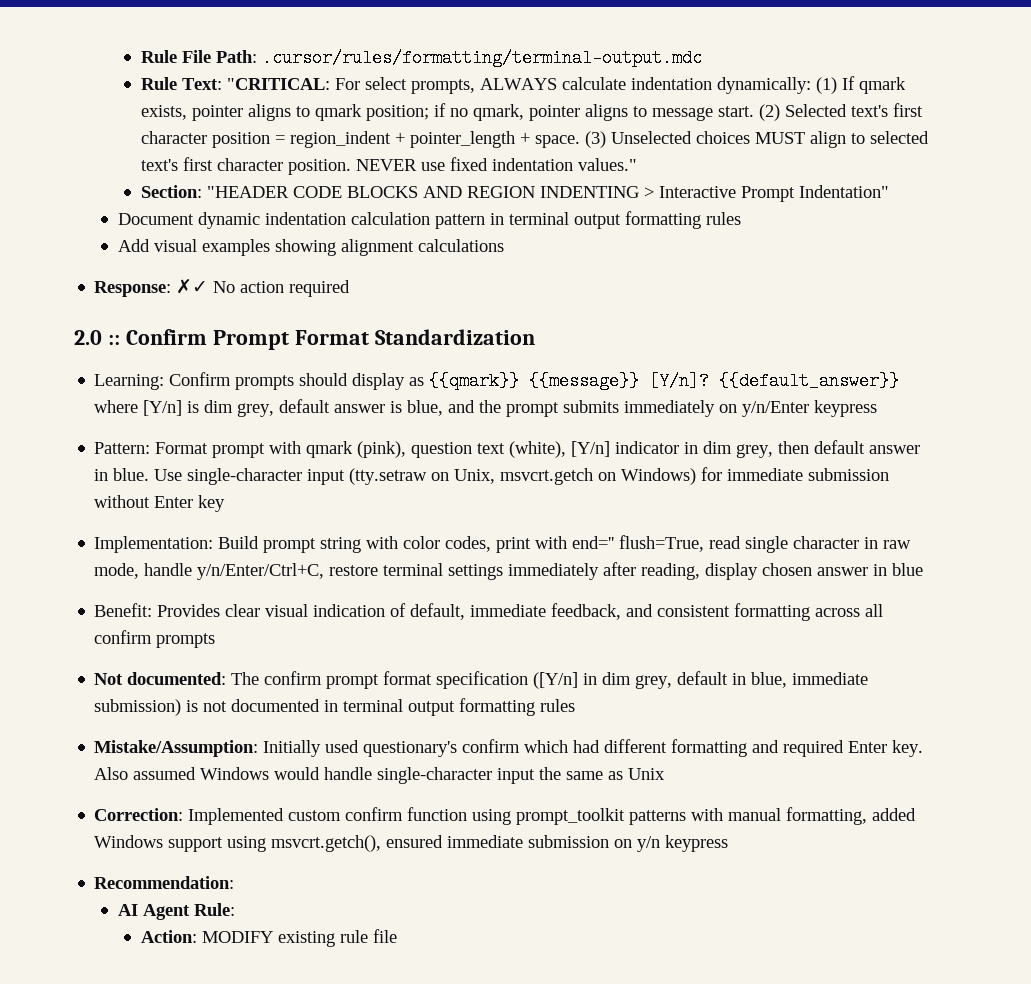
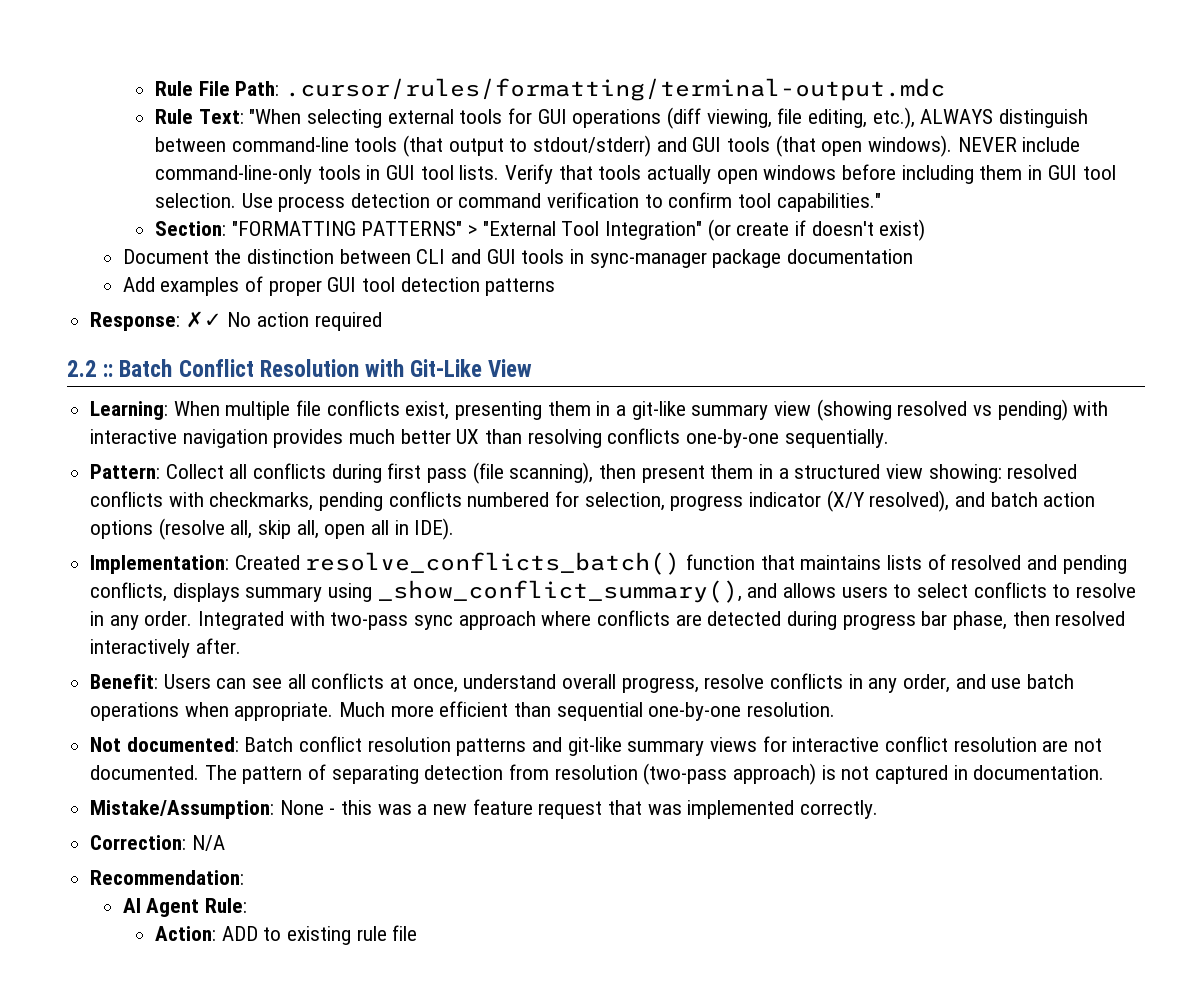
- Rule Text: "CRITICAL: For select prompts, ALWAYS calculate indentation dynamically: (1) If qmark exists, pointer aligns to qmark position; if no qmark, pointer aligns to message start. (2) Selected text's first character position = region_indent + pointer_length + space. (3) Unselected choices MUST align to selected text's first character position. NEVER use fixed indentation values."
- Section: "HEADER CODE BLOCKS AND REGION INDENTING > Interactive Prompt Indentation"
- Document dynamic indentation calculation pattern in terminal output formatting rules
- Add visual examples showing alignment calculations
+ Rule Text: "When selecting external tools for GUI operations (diff viewing, file editing, etc.), ALWAYS distinguish between command-line tools (that output to stdout/stderr) and GUI tools (that open windows). NEVER include command-line-only tools in GUI tool lists. Verify that tools actually open windows before including them in GUI tool selection. Use process detection or command verification to confirm tool capabilities."
+ Section: "FORMATTING PATTERNS" > "External Tool Integration" (or create if doesn't exist)
+ Document the distinction between CLI and GUI tools in sync-manager package documentation
+ Add examples of proper GUI tool detection patterns
- 2.0 :: Confirm Prompt Format Standardization
- Learning: Confirm prompts should display as {{qmark}} {{message}} [Y/n]? {{default_answer}} where [Y/n] is dim grey, default answer is blue, and the prompt submits immediately on y/n/Enter keypress
- Pattern: Format prompt with qmark (pink), question text (white), [Y/n] indicator in dim grey, then default answer in blue. Use single-character input (tty.setraw on Unix, msvcrt.getch on Windows) for immediate submission without Enter key
- Implementation: Build prompt string with color codes, print with end='' flush=True, read single character in raw mode, handle y/n/Enter/Ctrl+C, restore terminal settings immediately after reading, display chosen answer in blue
- Benefit: Provides clear visual indication of default, immediate feedback, and consistent formatting across all confirm prompts
- Not documented: The confirm prompt format specification ([Y/n] in dim grey, default in blue, immediate submission) is not documented in terminal output formatting rules
- Mistake/Assumption: Initially used questionary's confirm which had different formatting and required Enter key. Also assumed Windows would handle single-character input the same as Unix
- Correction: Implemented custom confirm function using prompt_toolkit patterns with manual formatting, added Windows support using msvcrt.getch(), ensured immediate submission on y/n keypress
+ 2.2 :: Batch Conflict Resolution with Git-Like View
+ Learning: When multiple file conflicts exist, presenting them in a git-like summary view (showing resolved vs pending) with interactive navigation provides much better UX than resolving conflicts one-by-one sequentially.
+ Pattern: Collect all conflicts during first pass (file scanning), then present them in a structured view showing: resolved conflicts with checkmarks, pending conflicts numbered for selection, progress indicator (X/Y resolved), and batch action options (resolve all, skip all, open all in IDE).
+ Implementation: Created resolve_conflicts_batch() function that maintains lists of resolved and pending conflicts, displays summary using _show_conflict_summary(), and allows users to select conflicts to resolve in any order. Integrated with two-pass sync approach where conflicts are detected during progress bar phase, then resolved interactively after.
+ Benefit: Users can see all conflicts at once, understand overall progress, resolve conflicts in any order, and use batch operations when appropriate. Much more efficient than sequential one-by-one resolution.
+ Not documented: Batch conflict resolution patterns and git-like summary views for interactive conflict resolution are not documented. The pattern of separating detection from resolution (two-pass approach) is not captured in documentation.
+ Mistake/Assumption: None - this was a new feature request that was implemented correctly.
+ Correction: N/A
- Action: MODIFY existing rule file
+ Action: ADD to existing rule file

